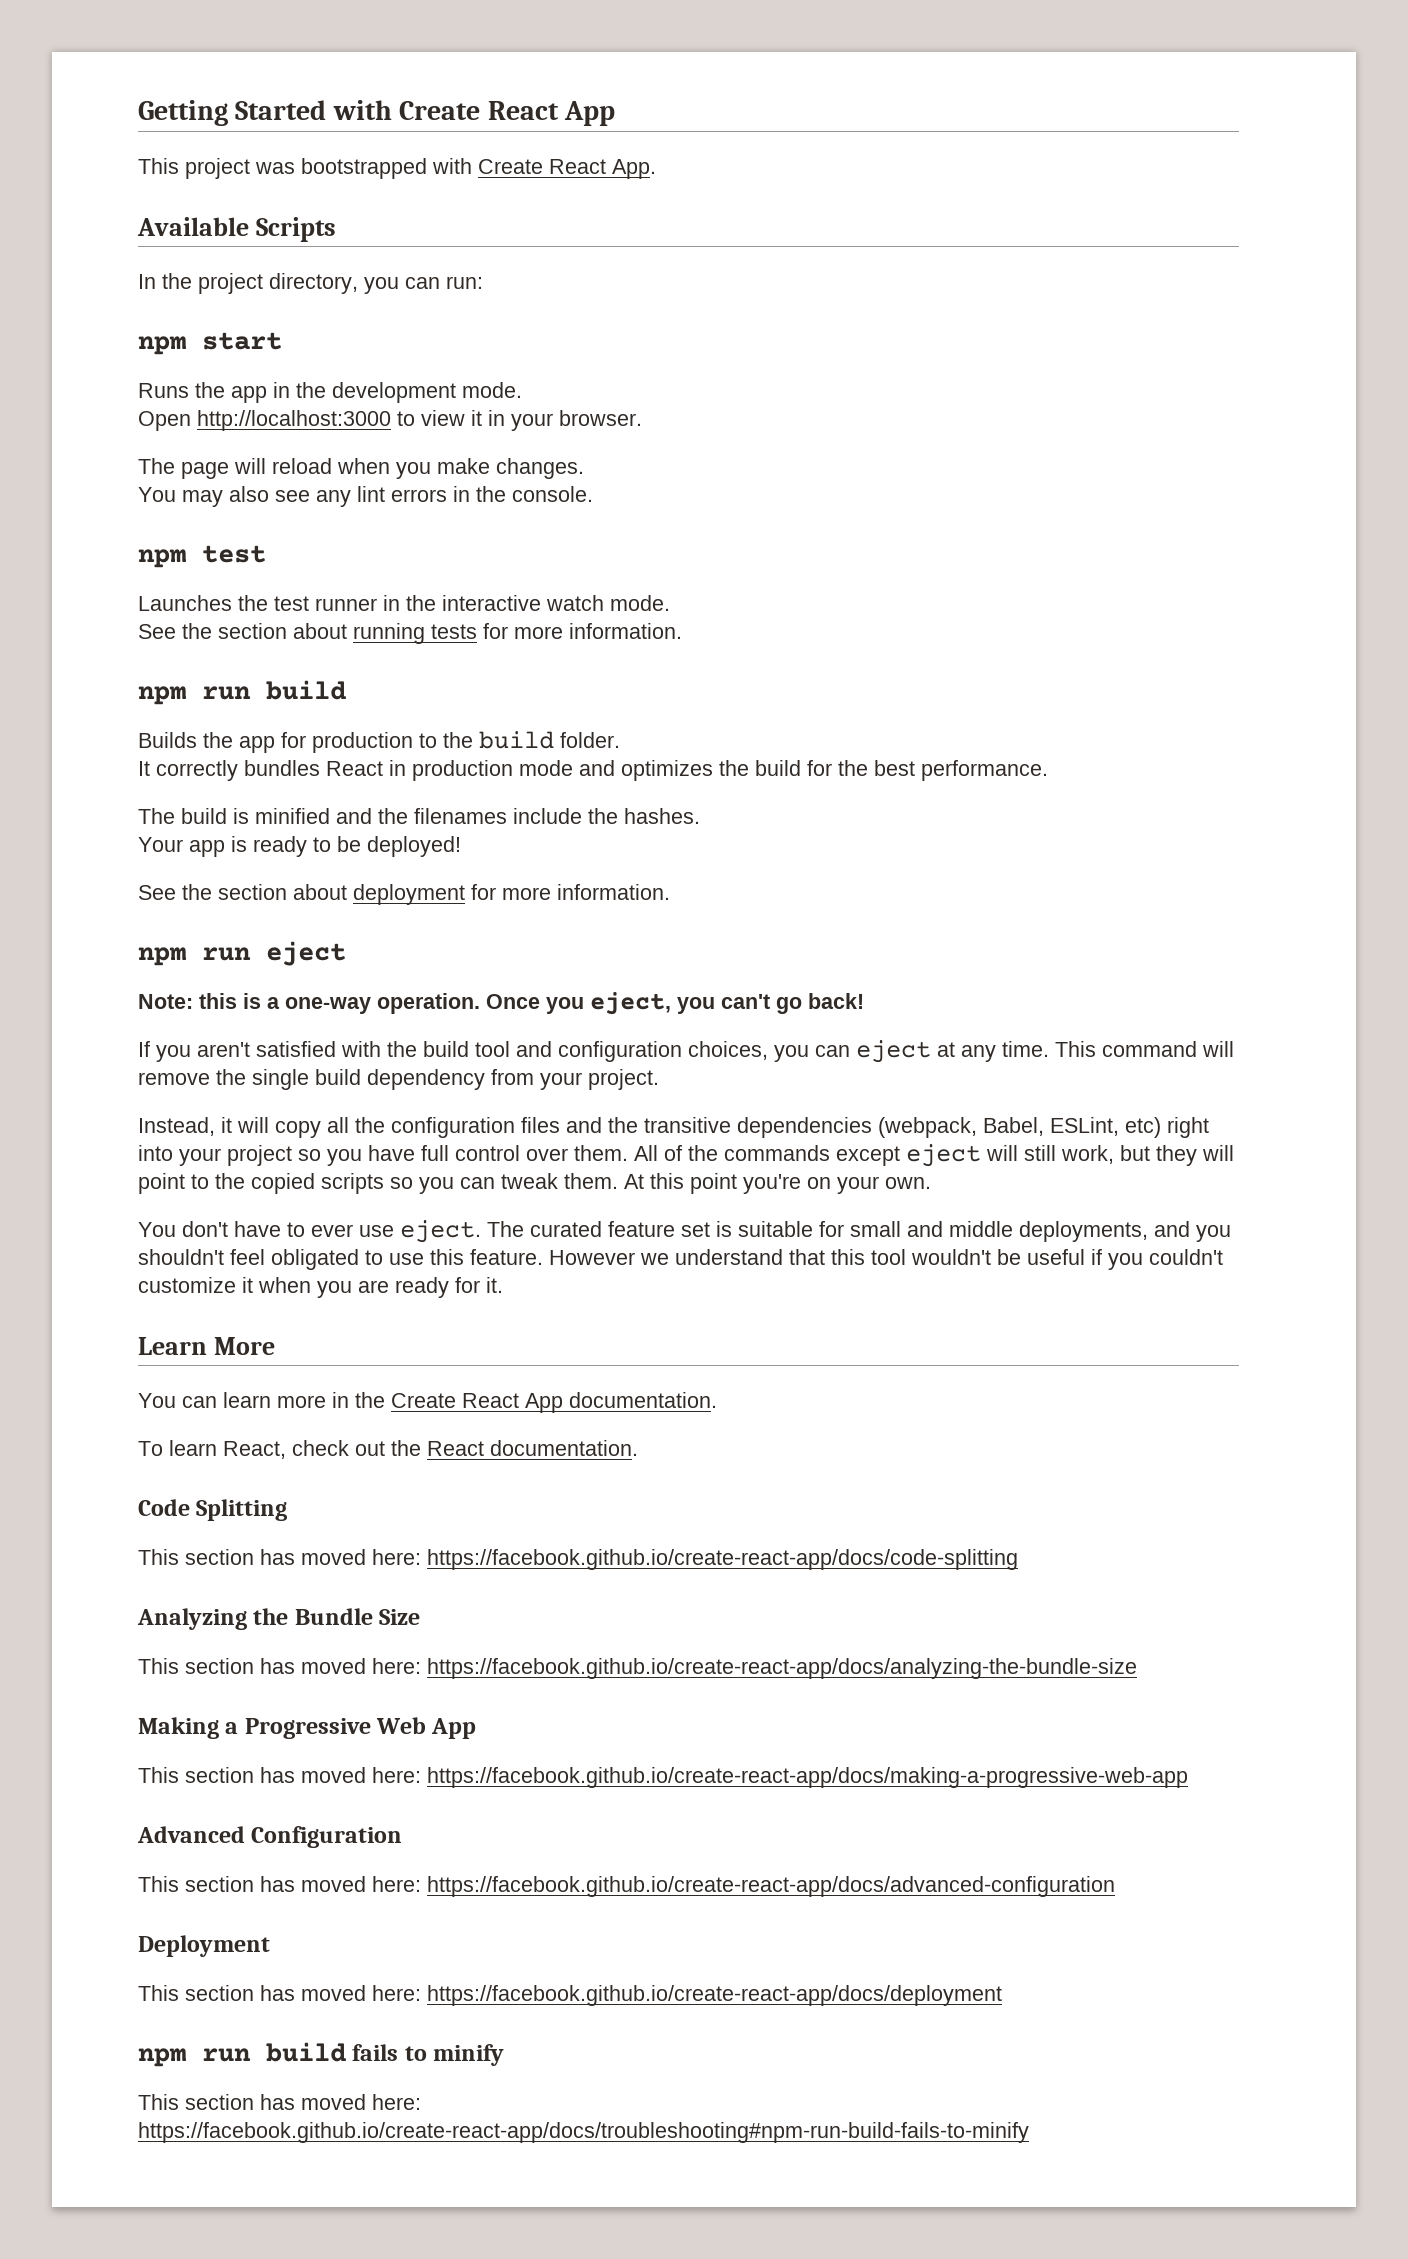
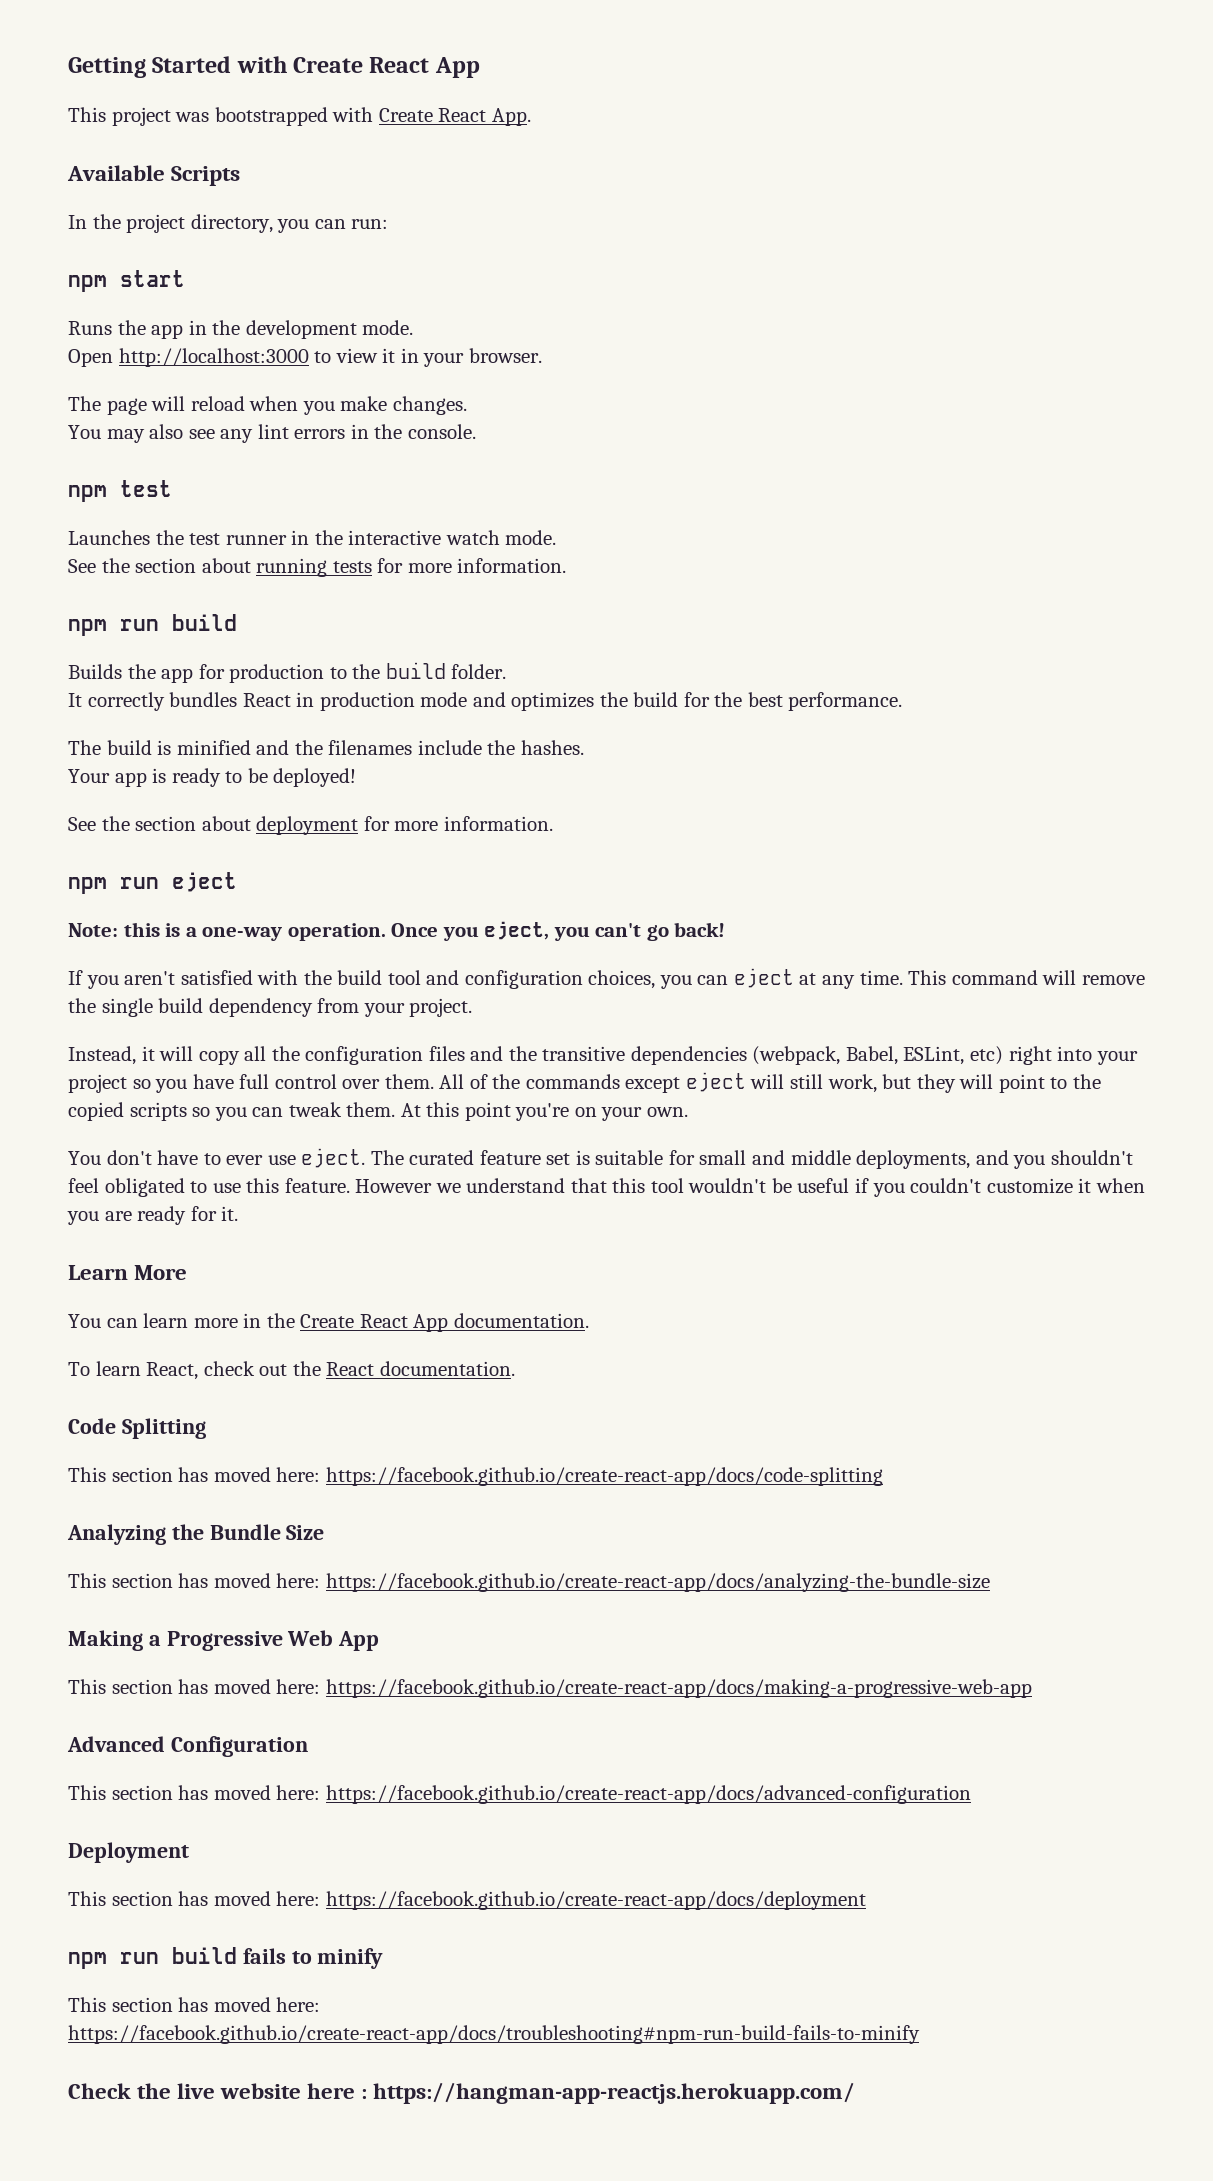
+ Check the live website here : https://hangman-app-reactjs.herokuapp.com/

